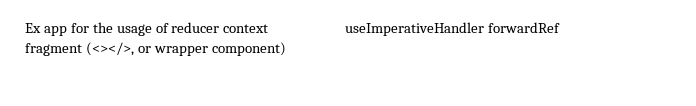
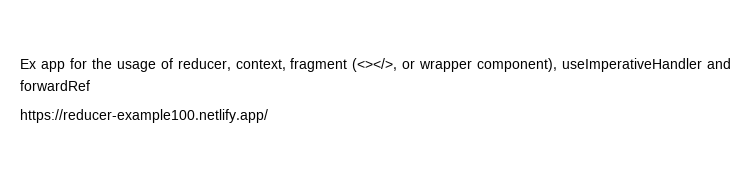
- Ex app for the usage of reducer context fragment (<></>, or wrapper component) useImperativeHandler forwardRef
+ Ex app for the usage of reducer, context, fragment (<></>, or wrapper component), useImperativeHandler and forwardRef
+ https://reducer-example100.netlify.app/

